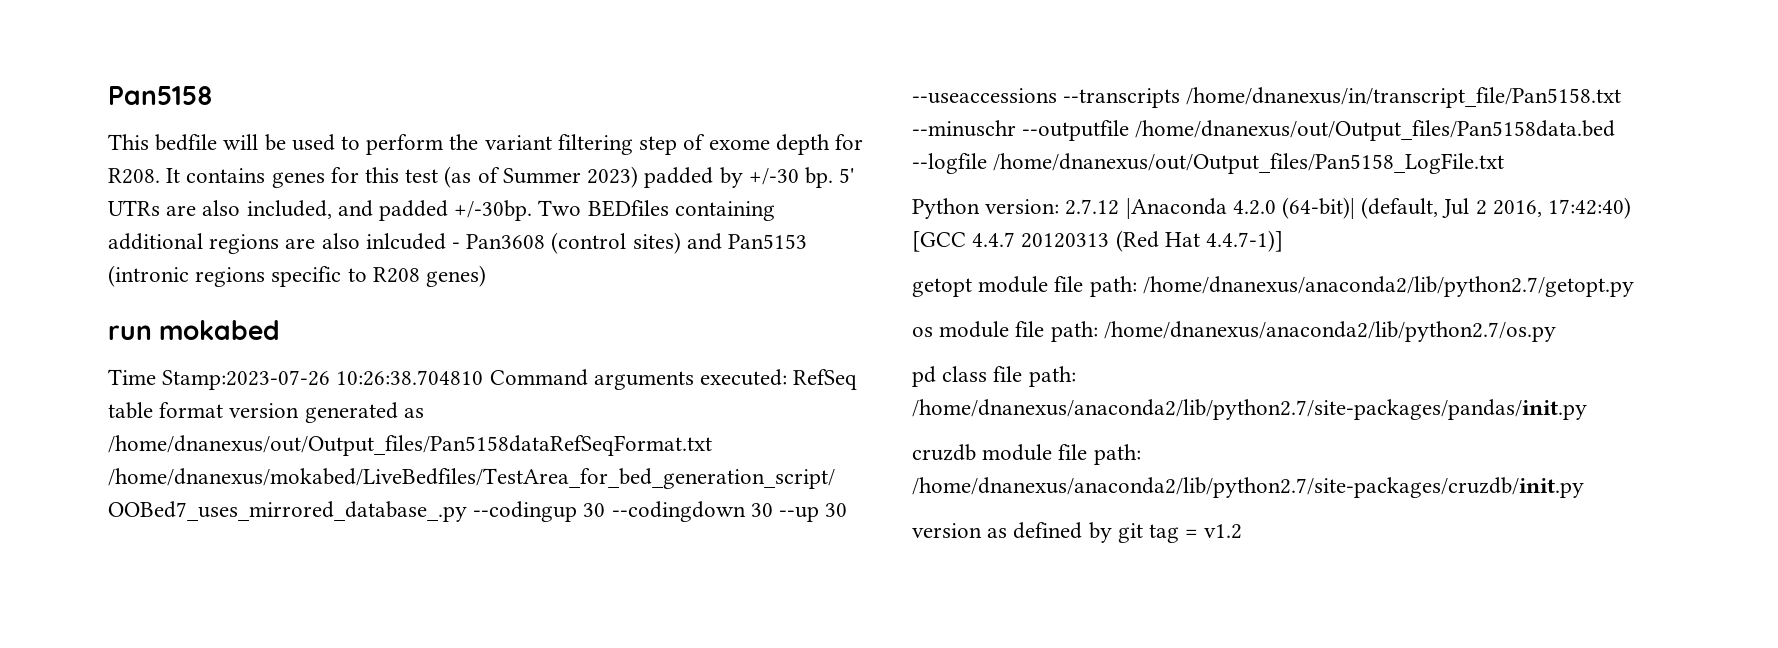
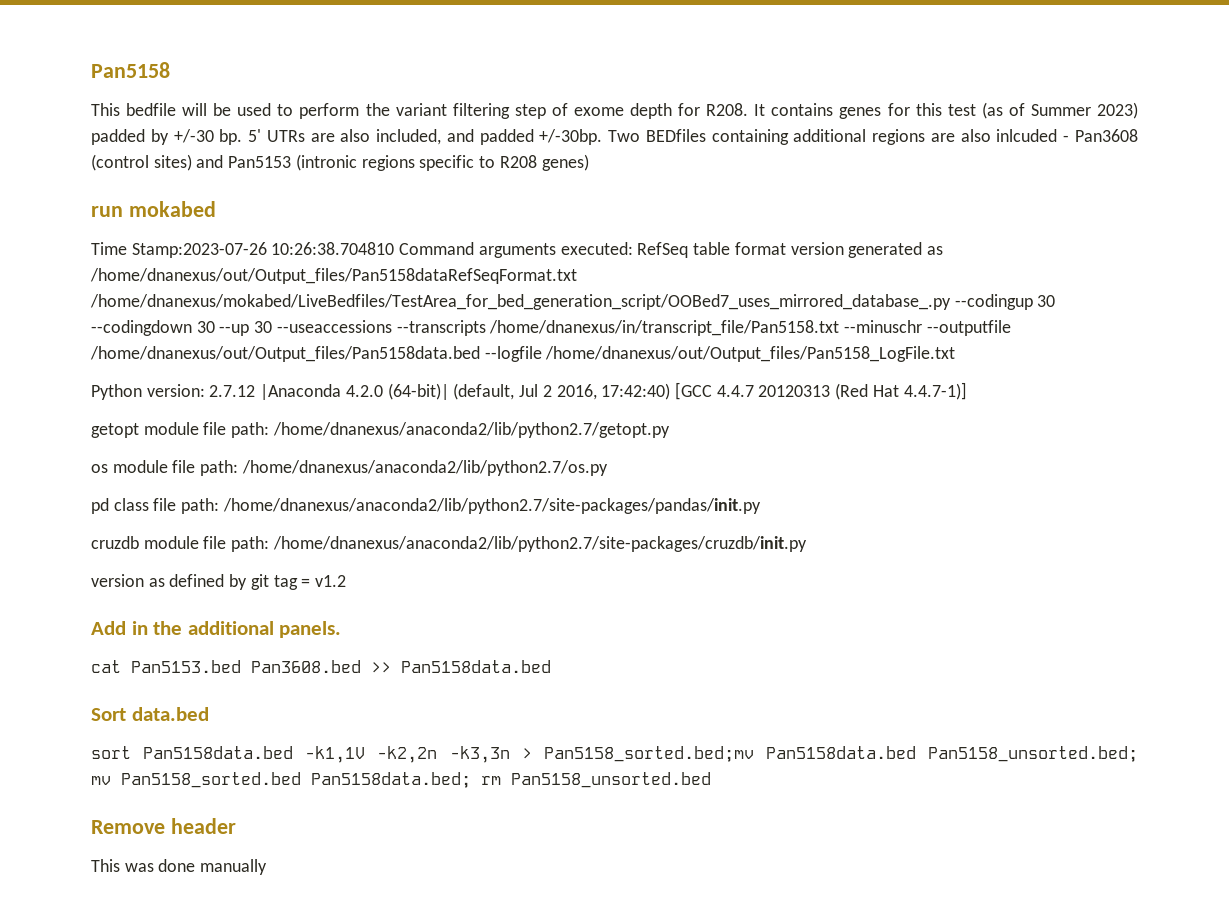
+ Add in the additional panels.
+ cat Pan5153.bed Pan3608.bed >> Pan5158data.bed
+ Sort data.bed
+ sort Pan5158data.bed -k1,1V -k2,2n -k3,3n > Pan5158_sorted.bed;mv Pan5158data.bed Pan5158_unsorted.bed; mv Pan5158_sorted.bed Pan5158data.bed; rm Pan5158_unsorted.bed
+ Remove header
+ This was done manually

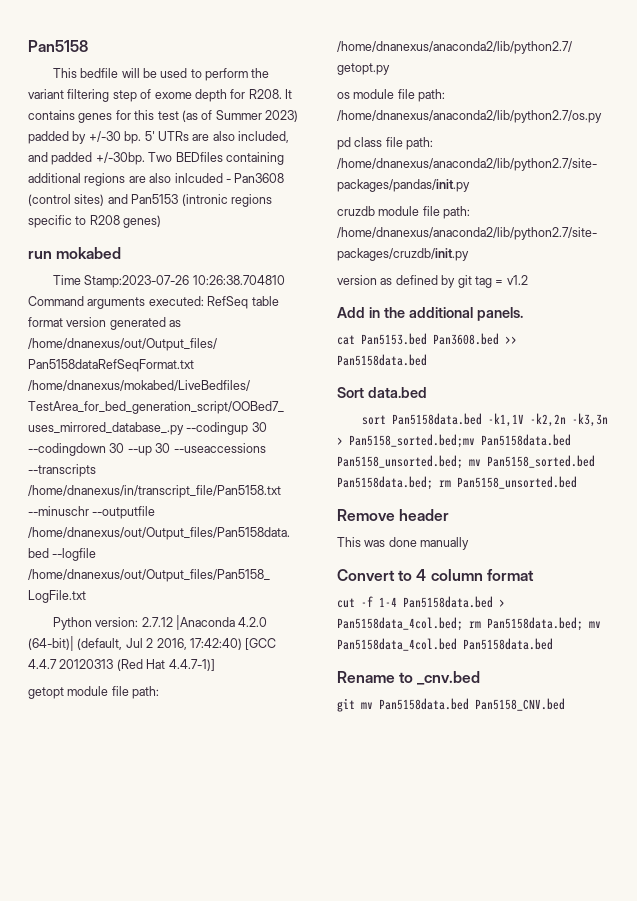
+ Convert to 4 column format
+ cut -f 1-4 Pan5158data.bed > Pan5158data_4col.bed; rm Pan5158data.bed; mv Pan5158data_4col.bed Pan5158data.bed
+ Rename to _cnv.bed
+ git mv Pan5158data.bed Pan5158_CNV.bed

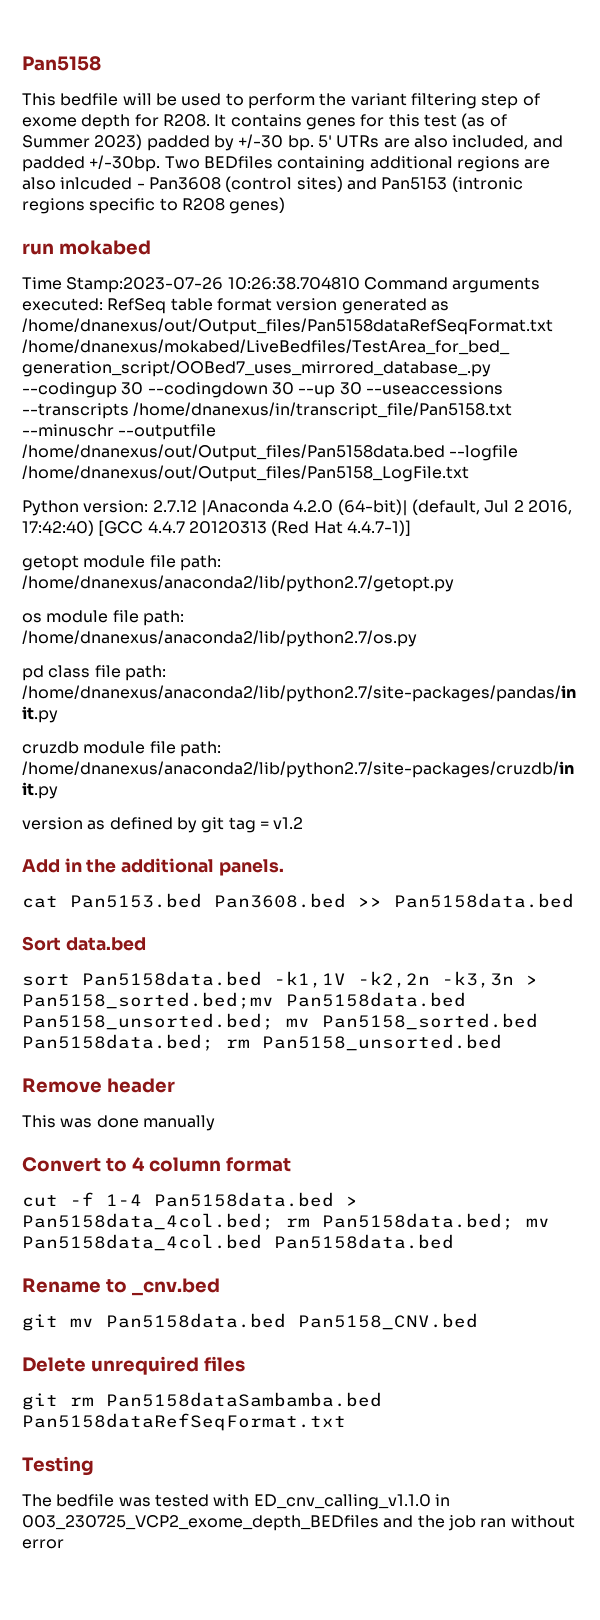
+ Delete unrequired files
+ git rm Pan5158dataSambamba.bed Pan5158dataRefSeqFormat.txt
+ Testing
+ The bedfile was tested with ED_cnv_calling_v1.1.0 in 003_230725_VCP2_exome_depth_BEDfiles and the job ran without error

